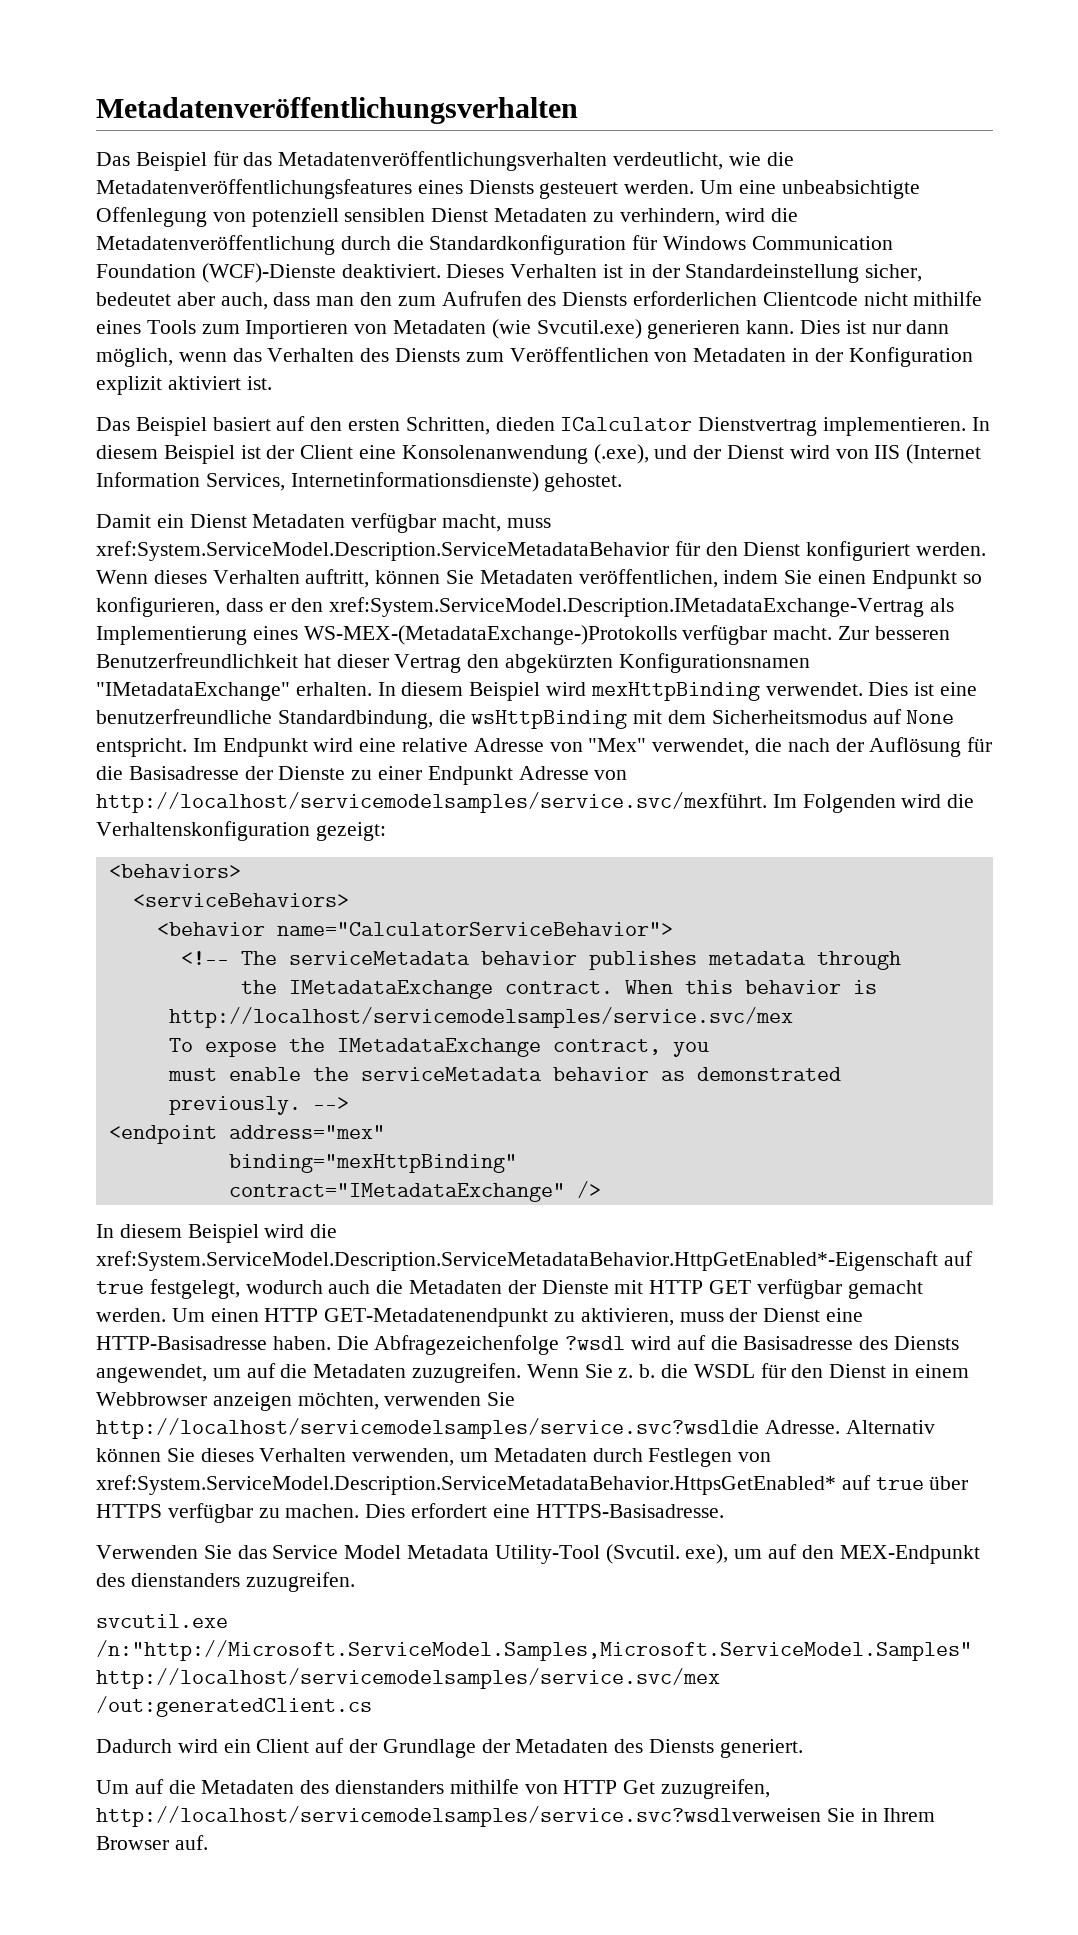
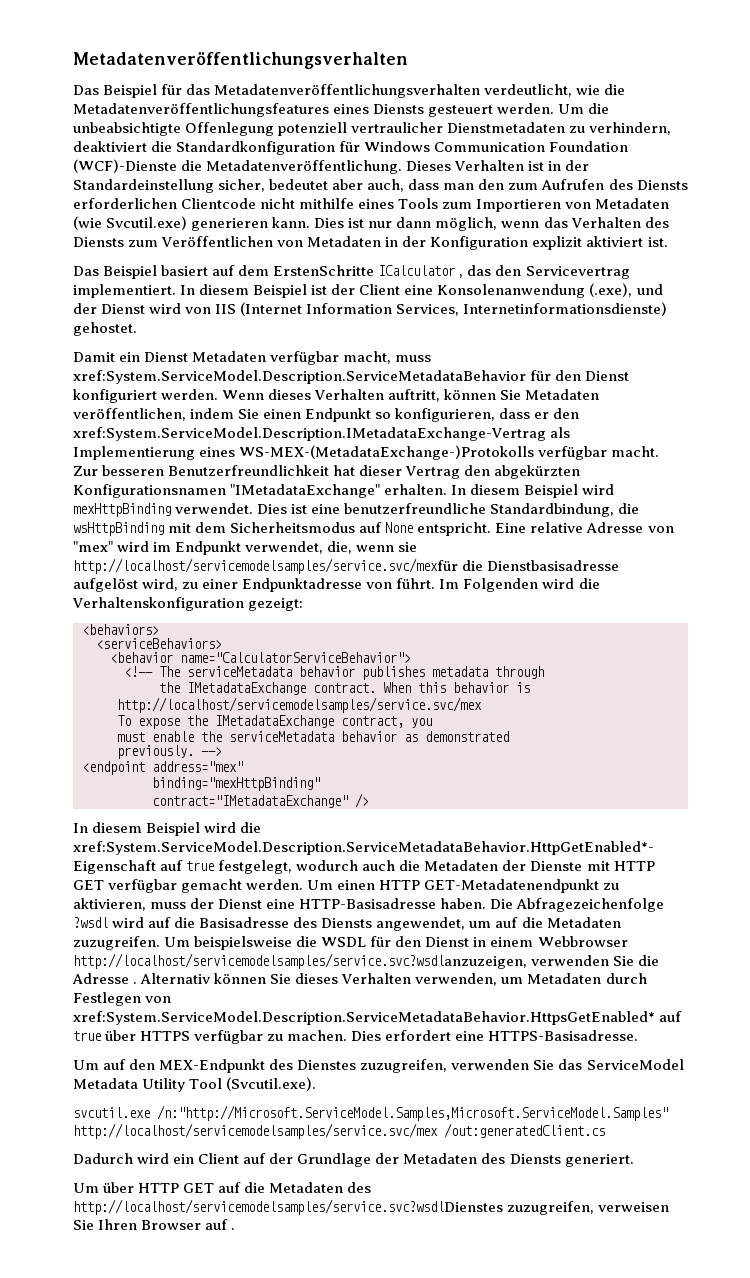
- Um eine unbeabsichtigte Offenlegung von potenziell sensiblen Dienst Metadaten zu verhindern, wird die Metadatenveröffentlichung durch die Standardkonfiguration für Windows Communication Foundation (WCF)-Dienste deaktiviert.
+ Um die unbeabsichtigte Offenlegung potenziell vertraulicher Dienstmetadaten zu verhindern, deaktiviert die Standardkonfiguration für Windows Communication Foundation (WCF)-Dienste die Metadatenveröffentlichung.
- Das Beispiel basiert auf den ersten Schritten, dieden ICalculator Dienstvertrag implementieren.
+ Das Beispiel basiert auf dem ErstenSchritte ICalculator , das den Servicevertrag implementiert.
- Im Endpunkt wird eine relative Adresse von "Mex" verwendet, die nach der Auflösung für die Basisadresse der Dienste zu einer Endpunkt Adresse von http://localhost/servicemodelsamples/service.svc/mexführt. Im Folgenden wird die Verhaltenskonfiguration gezeigt:
+ Eine relative Adresse von "mex" wird im Endpunkt verwendet, die, wenn sie http://localhost/servicemodelsamples/service.svc/mexfür die Dienstbasisadresse aufgelöst wird, zu einer Endpunktadresse von führt. Im Folgenden wird die Verhaltenskonfiguration gezeigt:
- Wenn Sie z. b. die WSDL für den Dienst in einem Webbrowser anzeigen möchten, verwenden Sie http://localhost/servicemodelsamples/service.svc?wsdldie Adresse.
+ Um beispielsweise die WSDL für den Dienst in einem Webbrowser http://localhost/servicemodelsamples/service.svc?wsdlanzuzeigen, verwenden Sie die Adresse .
- Verwenden Sie das Service Model Metadata Utility-Tool (Svcutil. exe), um auf den MEX-Endpunkt des dienstanders zuzugreifen.
+ Um auf den MEX-Endpunkt des Dienstes zuzugreifen, verwenden Sie das ServiceModel Metadata Utility Tool (Svcutil.exe).
- Um auf die Metadaten des dienstanders mithilfe von HTTP Get zuzugreifen, http://localhost/servicemodelsamples/service.svc?wsdlverweisen Sie in Ihrem Browser auf.
+ Um über HTTP GET auf die Metadaten des http://localhost/servicemodelsamples/service.svc?wsdlDienstes zuzugreifen, verweisen Sie Ihren Browser auf .

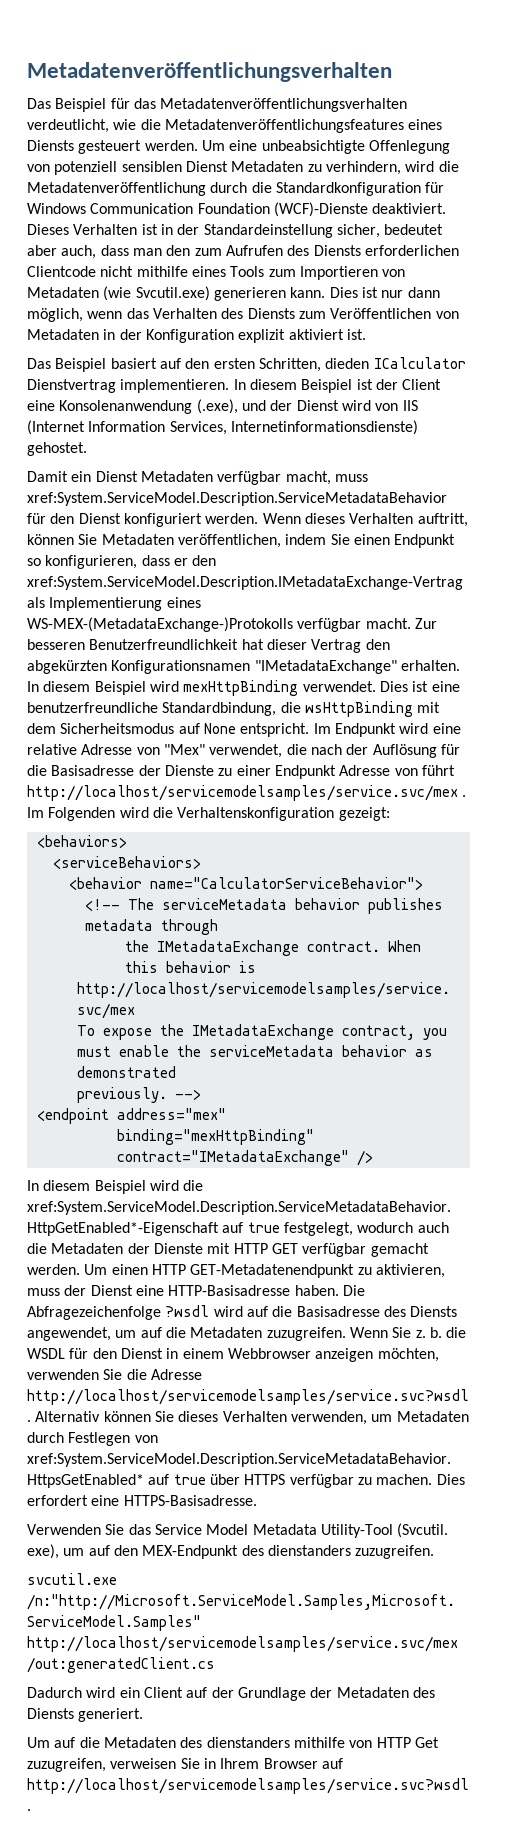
- Um die unbeabsichtigte Offenlegung potenziell vertraulicher Dienstmetadaten zu verhindern, deaktiviert die Standardkonfiguration für Windows Communication Foundation (WCF)-Dienste die Metadatenveröffentlichung.
+ Um eine unbeabsichtigte Offenlegung von potenziell sensiblen Dienst Metadaten zu verhindern, wird die Metadatenveröffentlichung durch die Standardkonfiguration für Windows Communication Foundation (WCF)-Dienste deaktiviert.
- Das Beispiel basiert auf dem ErstenSchritte ICalculator , das den Servicevertrag implementiert.
+ Das Beispiel basiert auf den ersten Schritten, dieden ICalculator Dienstvertrag implementieren.
- Eine relative Adresse von "mex" wird im Endpunkt verwendet, die, wenn sie http://localhost/servicemodelsamples/service.svc/mexfür die Dienstbasisadresse aufgelöst wird, zu einer Endpunktadresse von führt.
+ Im Endpunkt wird eine relative Adresse von "Mex" verwendet, die nach der Auflösung für die Basisadresse der Dienste zu einer Endpunkt Adresse von führt http://localhost/servicemodelsamples/service.svc/mex .
- Um beispielsweise die WSDL für den Dienst in einem Webbrowser http://localhost/servicemodelsamples/service.svc?wsdlanzuzeigen, verwenden Sie die Adresse .
+ Wenn Sie z. b. die WSDL für den Dienst in einem Webbrowser anzeigen möchten, verwenden Sie die Adresse http://localhost/servicemodelsamples/service.svc?wsdl .
- Um auf den MEX-Endpunkt des Dienstes zuzugreifen, verwenden Sie das ServiceModel Metadata Utility Tool (Svcutil.exe).
+ Verwenden Sie das Service Model Metadata Utility-Tool (Svcutil. exe), um auf den MEX-Endpunkt des dienstanders zuzugreifen.
- Um über HTTP GET auf die Metadaten des http://localhost/servicemodelsamples/service.svc?wsdlDienstes zuzugreifen, verweisen Sie Ihren Browser auf .
+ Um auf die Metadaten des dienstanders mithilfe von HTTP Get zuzugreifen, verweisen Sie in Ihrem Browser auf http://localhost/servicemodelsamples/service.svc?wsdl .

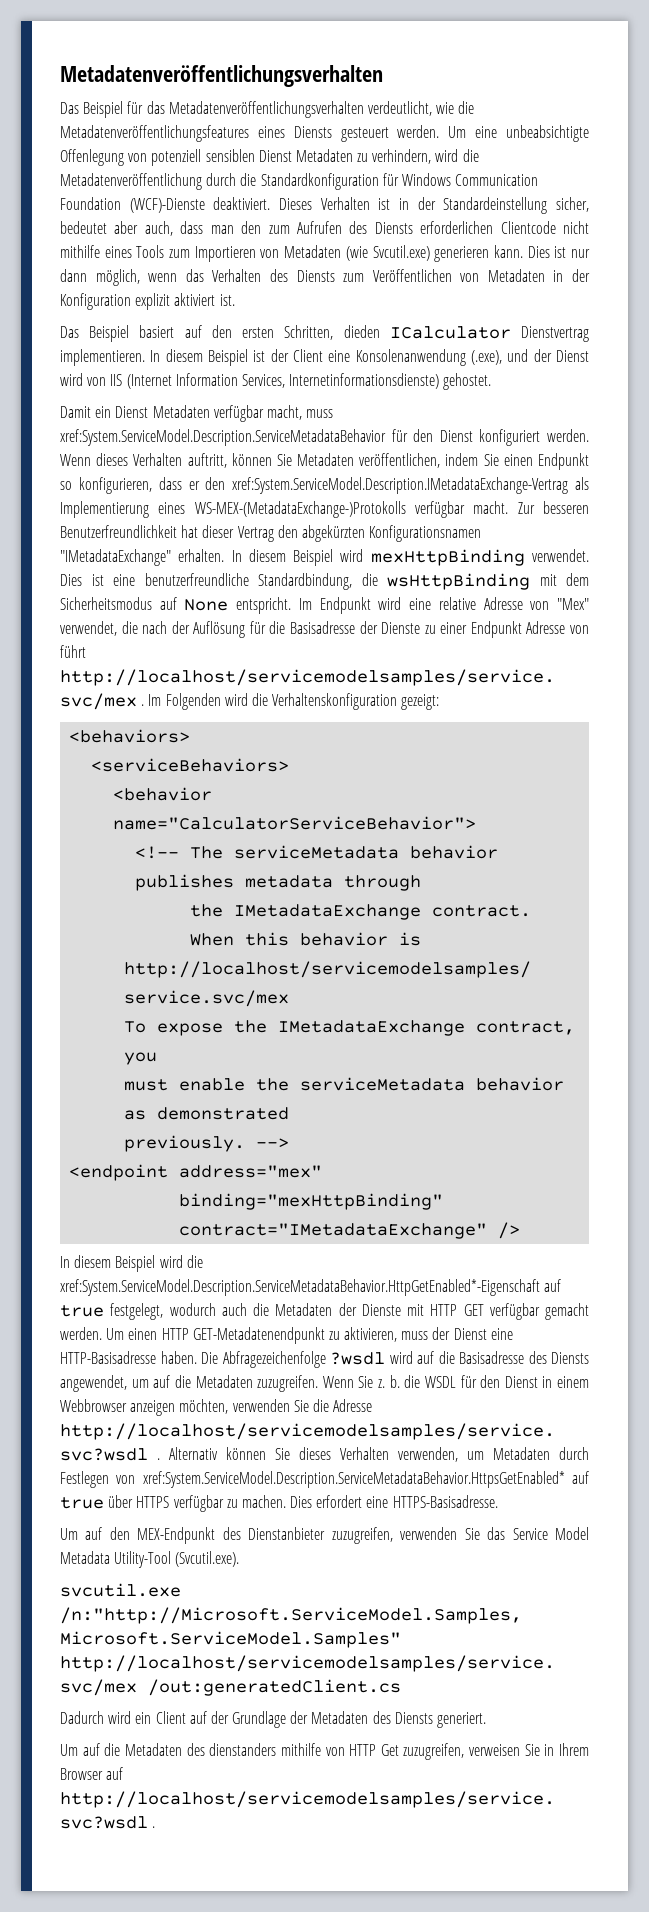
- Verwenden Sie das Service Model Metadata Utility-Tool (Svcutil. exe), um auf den MEX-Endpunkt des dienstanders zuzugreifen.
+ Um auf den MEX-Endpunkt des Dienstanbieter zuzugreifen, verwenden Sie das Service Model Metadata Utility-Tool (Svcutil.exe).

